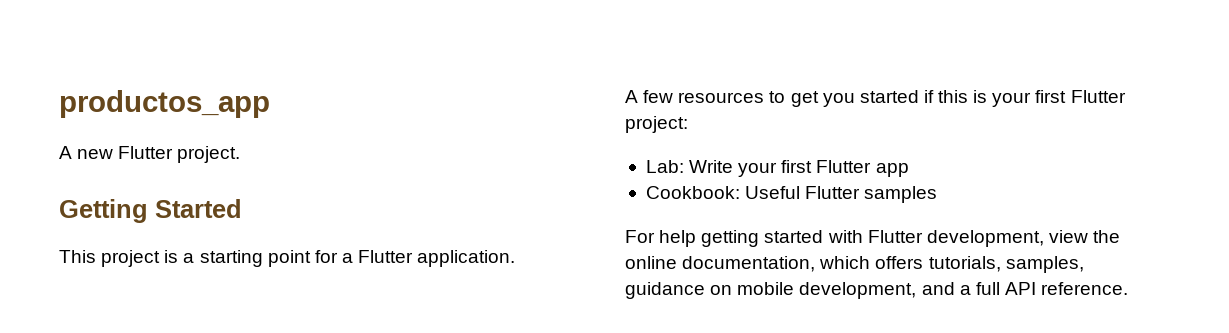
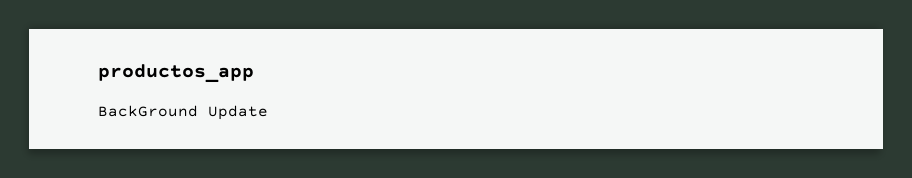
- A new Flutter project.
- Getting Started
- This project is a starting point for a Flutter application.
- A few resources to get you started if this is your first Flutter project:
- Lab: Write your first Flutter app
- Cookbook: Useful Flutter samples
- For help getting started with Flutter development, view the online documentation, which offers tutorials, samples, guidance on mobile development, and a full API reference.
+ BackGround Update

